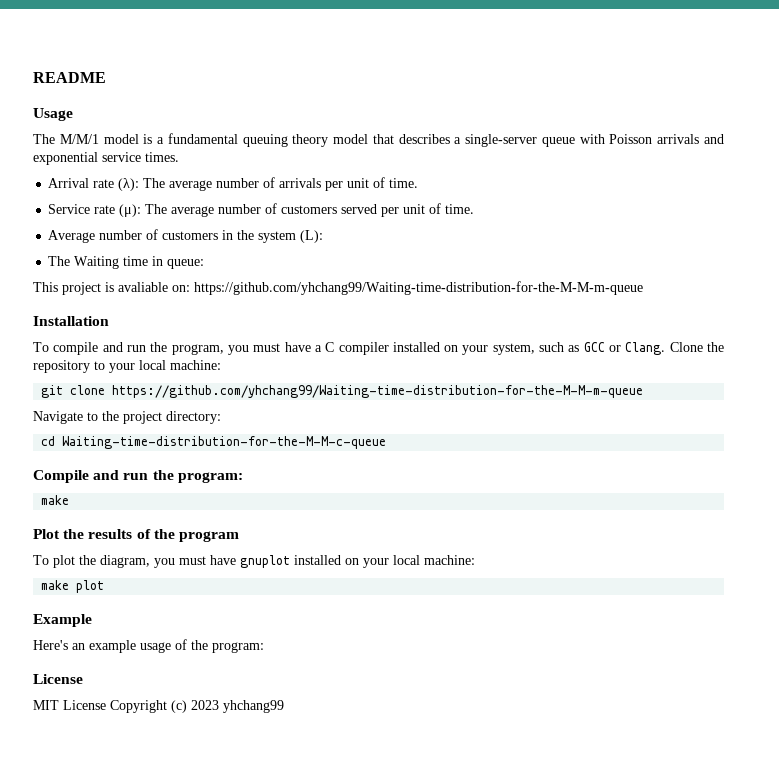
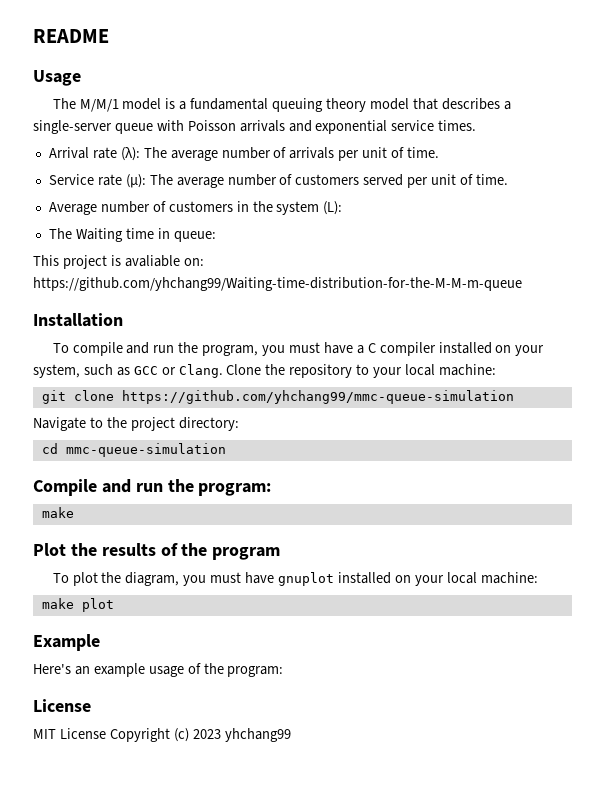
- git clone https://github.com/yhchang99/Waiting-time-distribution-for-the-M-M-m-queue
+ git clone https://github.com/yhchang99/mmc-queue-simulation
- cd Waiting-time-distribution-for-the-M-M-c-queue
+ cd mmc-queue-simulation

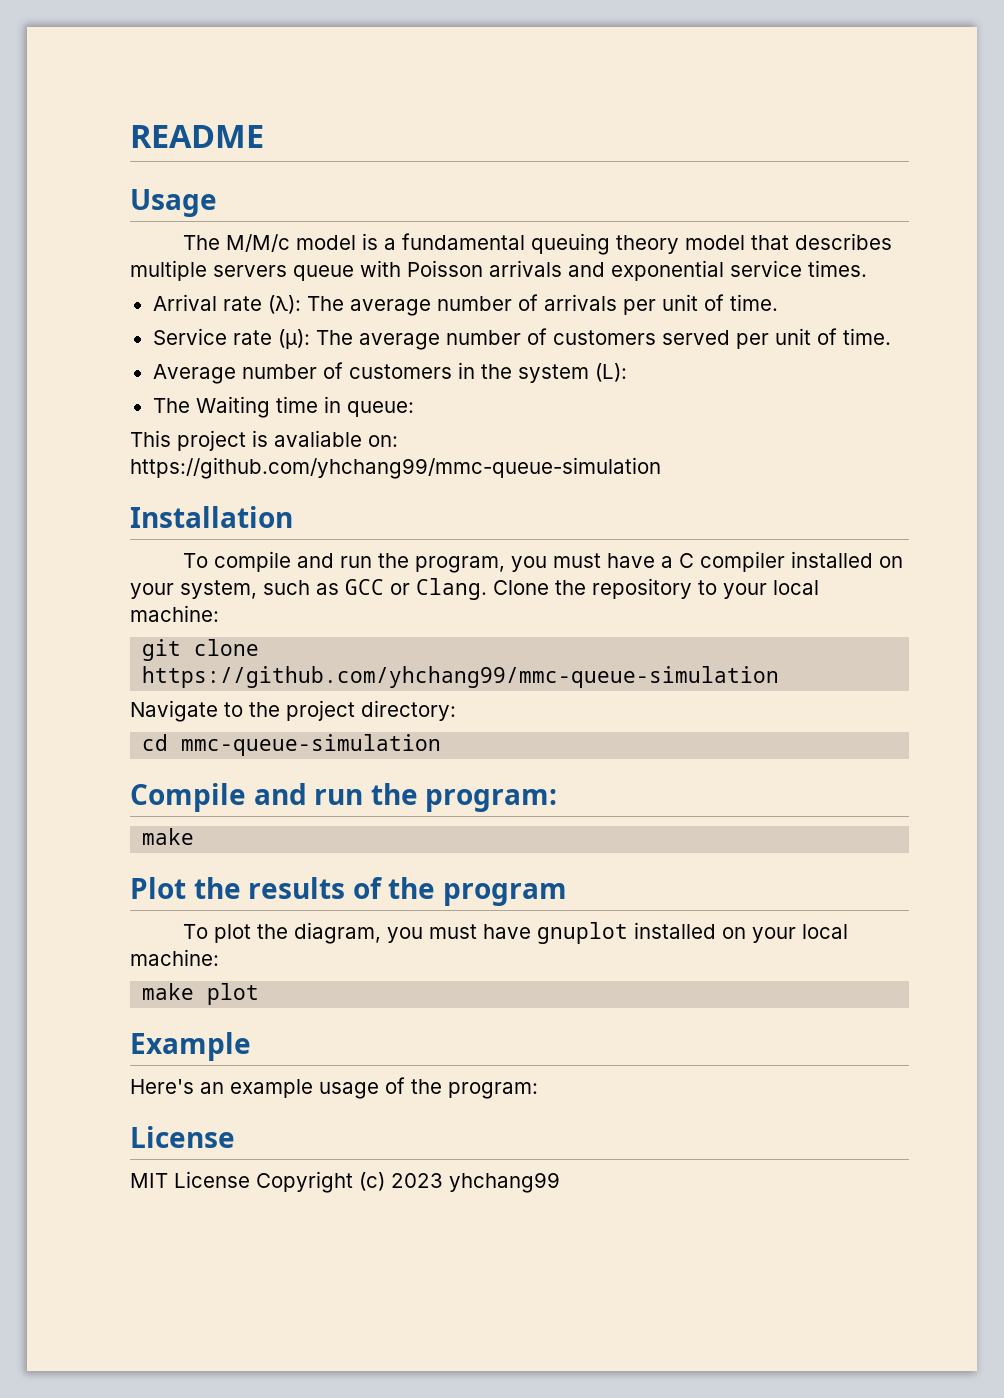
- The M/M/1 model is a fundamental queuing theory model that describes a single-server queue with Poisson arrivals and exponential service times.
+ The M/M/c model is a fundamental queuing theory model that describes multiple servers queue with Poisson arrivals and exponential service times.
- This project is avaliable on: https://github.com/yhchang99/Waiting-time-distribution-for-the-M-M-m-queue
+ This project is avaliable on: https://github.com/yhchang99/mmc-queue-simulation

